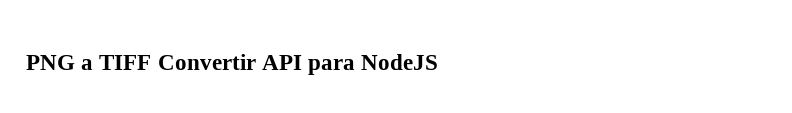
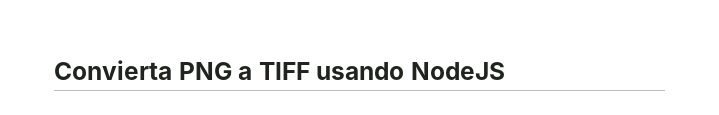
- PNG a TIFF Convertir API para NodeJS
+ Convierta PNG a TIFF usando NodeJS

